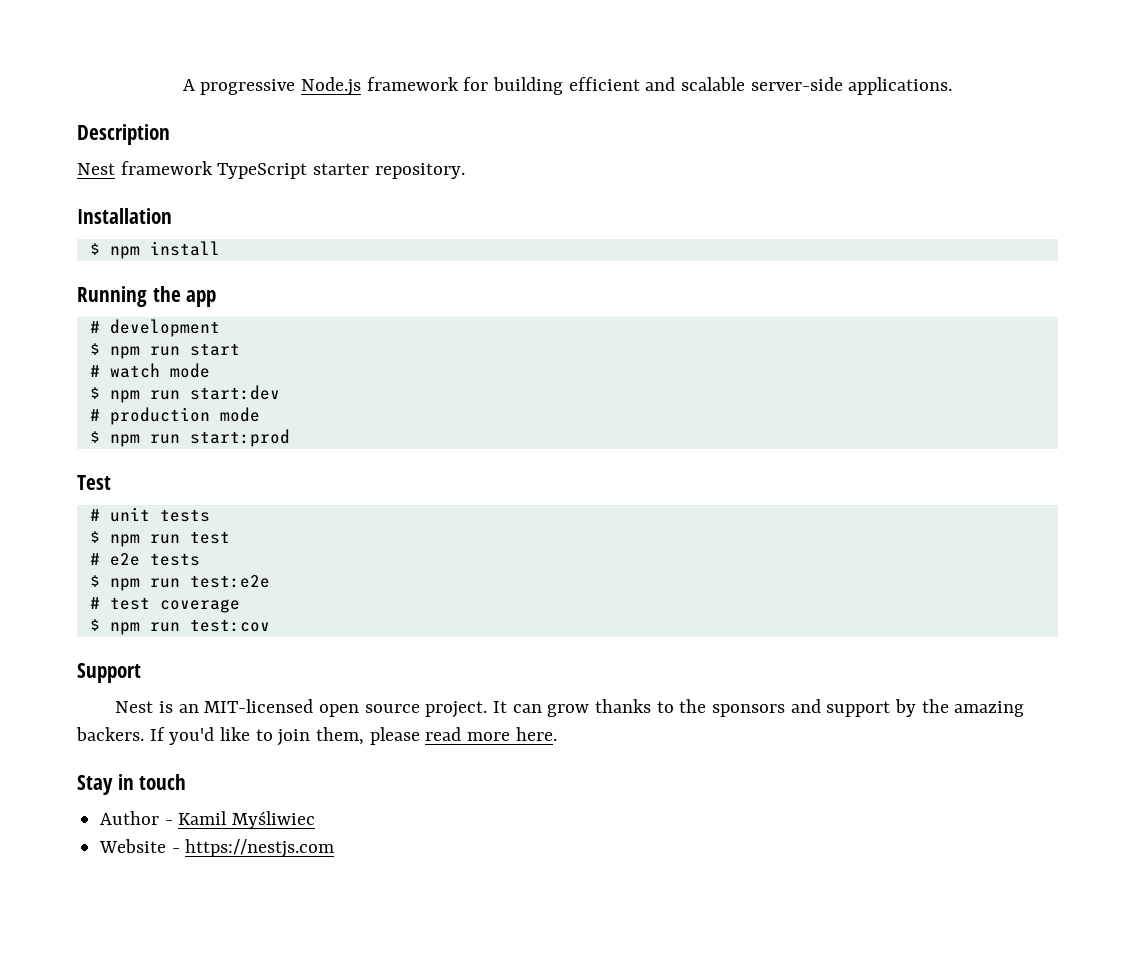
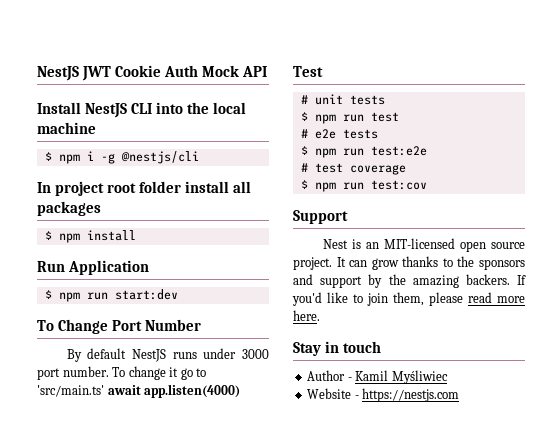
- A progressive Node.js framework for building efficient and scalable server-side applications.
- Description
- Nest framework TypeScript starter repository.
- Installation
+ NestJS JWT Cookie Auth Mock API
+ Install NestJS CLI into the local machine
+ $ npm i -g @nestjs/cli
+ In project root folder install all packages
  $ npm install
- Running the app
- # development
- $ npm run start
- # watch mode
+ Run Application
  $ npm run start:dev
- # production mode
- $ npm run start:prod
+ To Change Port Number
+ By default NestJS runs under 3000 port number. To change it go to 'src/main.ts' await app.listen(4000)

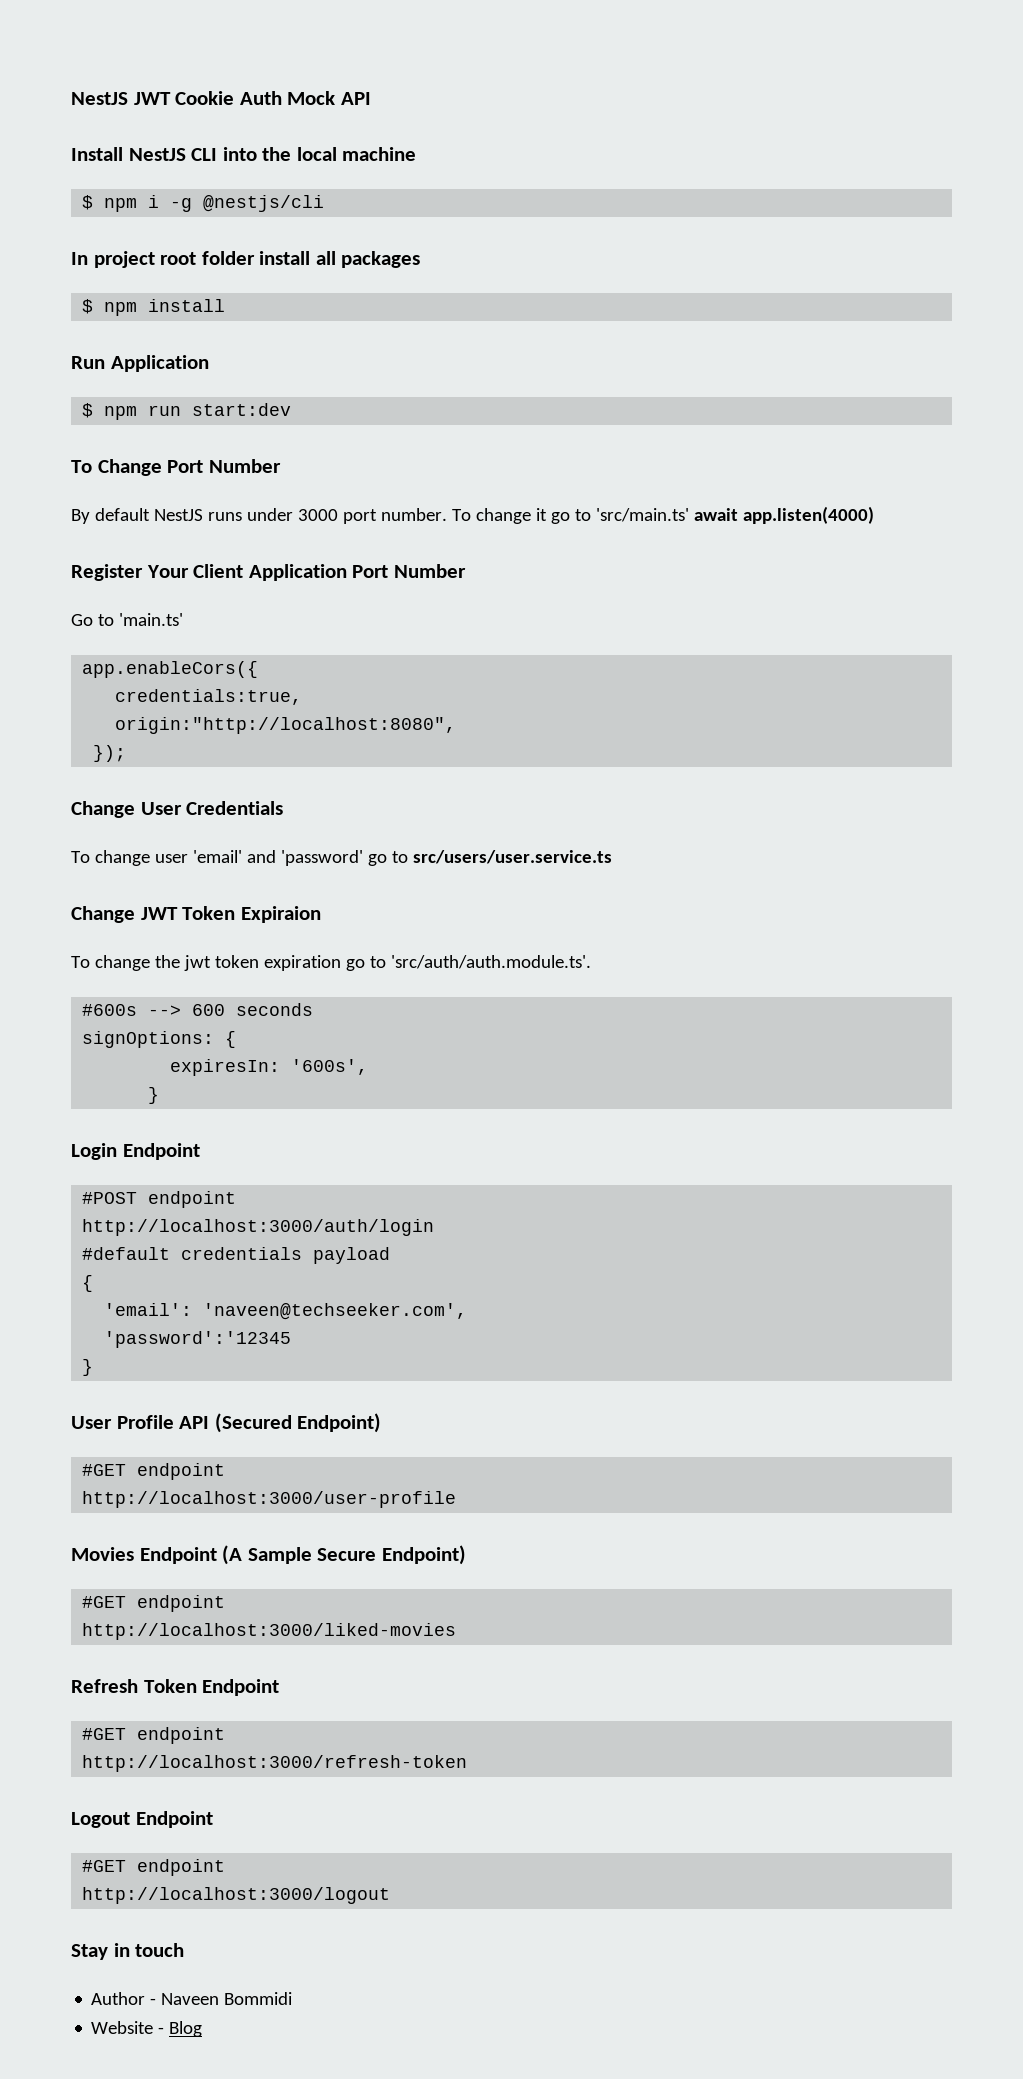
- Test
- # unit tests
- $ npm run test
- # e2e tests
- $ npm run test:e2e
- # test coverage
- $ npm run test:cov
- Support
- Nest is an MIT-licensed open source project. It can grow thanks to the sponsors and support by the amazing backers. If you'd like to join them, please read more here.
+ Register Your Client Application Port Number
+ Go to 'main.ts'
+ app.enableCors({
+ credentials:true,
+ origin:"http://localhost:8080",
+ });
+ Change User Credentials
+ To change user 'email' and 'password' go to src/users/user.service.ts
+ Change JWT Token Expiraion
+ To change the jwt token expiration go to 'src/auth/auth.module.ts'.
+ #600s --> 600 seconds
+ signOptions: {
+ expiresIn: '600s',
+ }
+ Login Endpoint
+ #POST endpoint
+ http://localhost:3000/auth/login
+ #default credentials payload
+ {
+ 'email': 'naveen@techseeker.com',
+ 'password':'12345
+ }
+ User Profile API (Secured Endpoint)
+ #GET endpoint
+ http://localhost:3000/user-profile
+ Movies Endpoint (A Sample Secure Endpoint)
+ #GET endpoint
+ http://localhost:3000/liked-movies
+ Refresh Token Endpoint
+ #GET endpoint
+ http://localhost:3000/refresh-token
+ Logout Endpoint
+ #GET endpoint
+ http://localhost:3000/logout
- Author - Kamil Myśliwiec
+ Author - Naveen Bommidi
- Website - https://nestjs.com
+ Website - Blog

